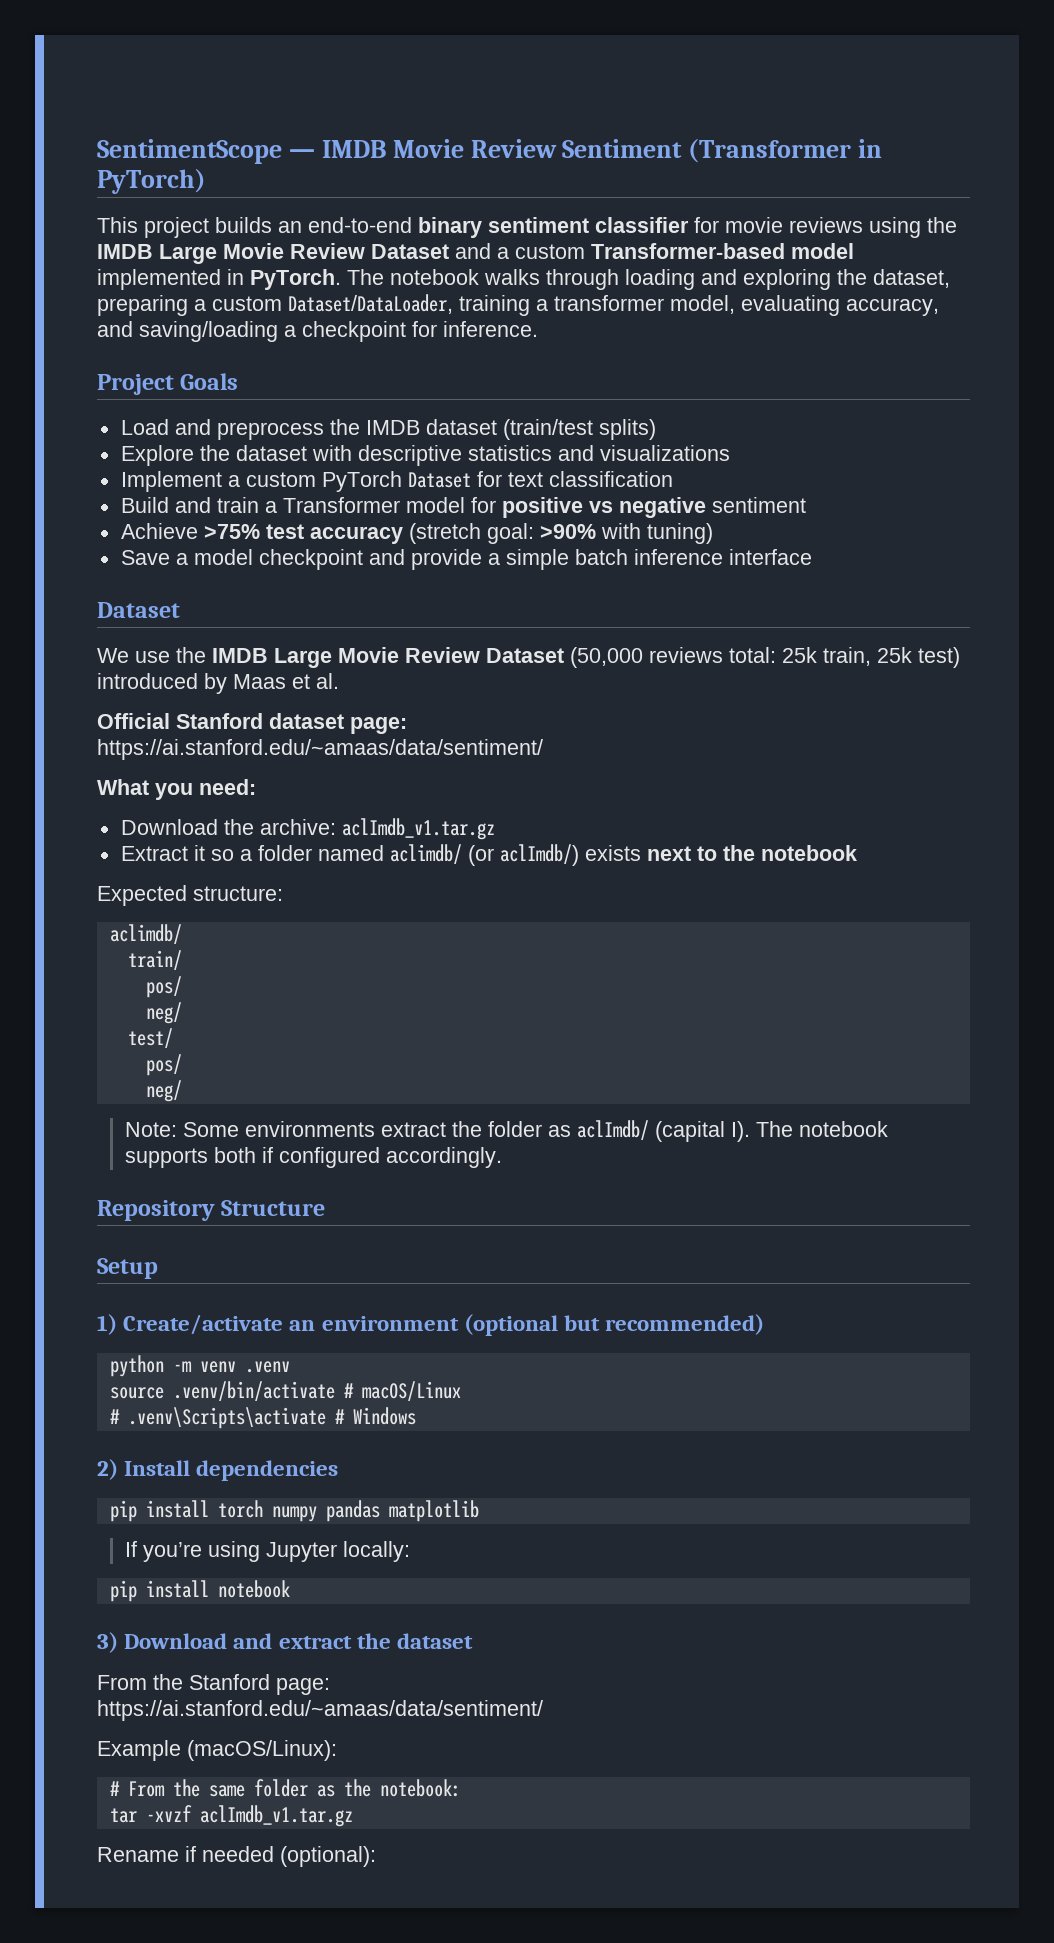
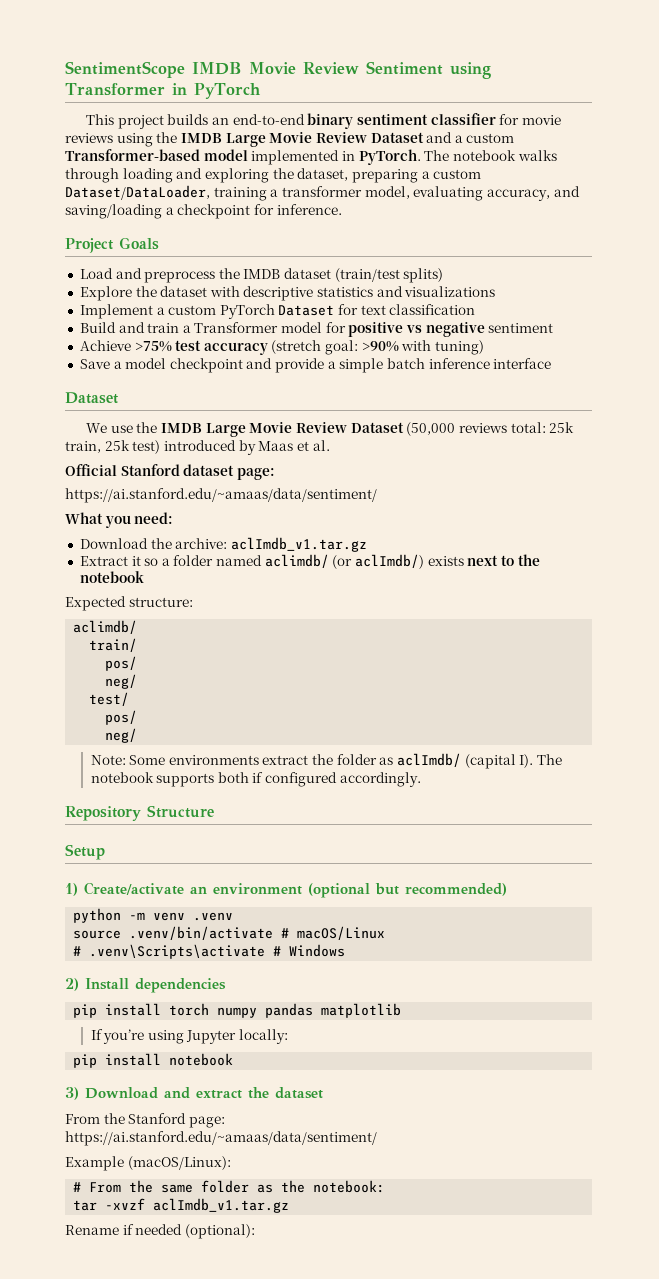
- SentimentScope — IMDB Movie Review Sentiment (Transformer in PyTorch)
+ SentimentScope IMDB Movie Review Sentiment using Transformer in PyTorch

